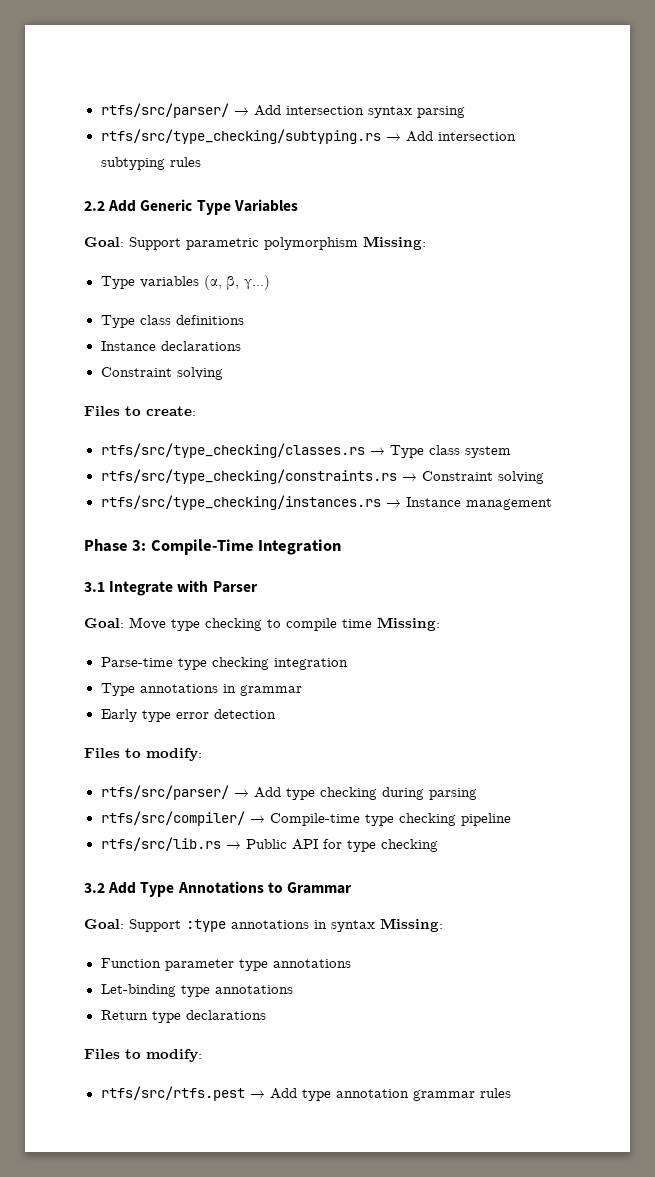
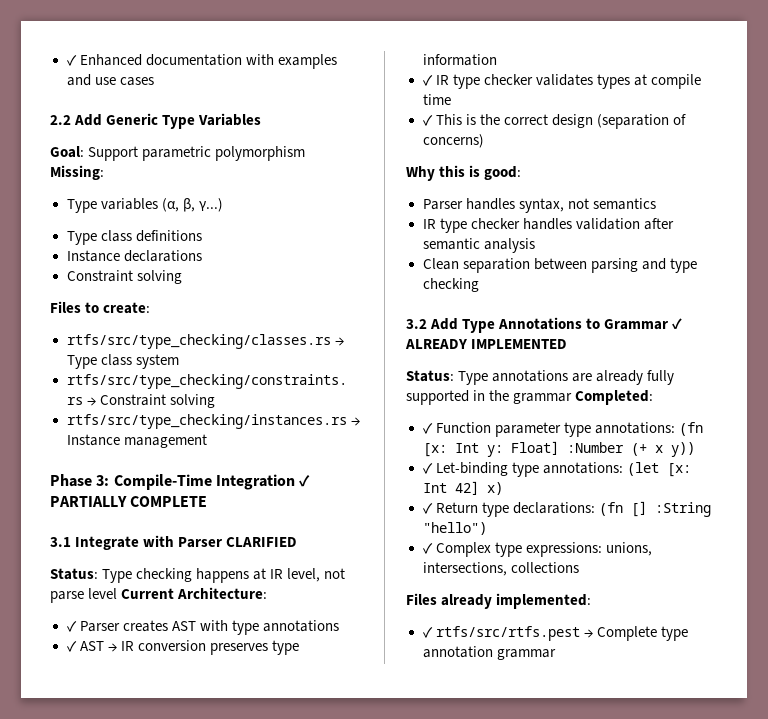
- rtfs/src/parser/ → Add intersection syntax parsing
- rtfs/src/type_checking/subtyping.rs → Add intersection subtyping rules
+ ✓ Enhanced documentation with examples and use cases
- Phase 3: Compile-Time Integration
+ Phase 3: Compile-Time Integration ✓ PARTIALLY COMPLETE
- 3.1 Integrate with Parser
- Goal: Move type checking to compile time Missing:
- Parse-time type checking integration
- Type annotations in grammar
- Early type error detection
- Files to modify:
- rtfs/src/parser/ → Add type checking during parsing
- rtfs/src/compiler/ → Compile-time type checking pipeline
- rtfs/src/lib.rs → Public API for type checking
+ 3.1 Integrate with Parser CLARIFIED
+ Status: Type checking happens at IR level, not parse level Current Architecture:
+ ✓ Parser creates AST with type annotations
+ ✓ AST → IR conversion preserves type information
+ ✓ IR type checker validates types at compile time
+ ✓ This is the correct design (separation of concerns)
+ Why this is good:
+ Parser handles syntax, not semantics
+ IR type checker handles validation after semantic analysis
+ Clean separation between parsing and type checking
- 3.2 Add Type Annotations to Grammar
- Goal: Support :type annotations in syntax Missing:
- Function parameter type annotations
- Let-binding type annotations
- Return type declarations
- Files to modify:
- rtfs/src/rtfs.pest → Add type annotation grammar rules
+ 3.2 Add Type Annotations to Grammar ✓ ALREADY IMPLEMENTED
+ Status: Type annotations are already fully supported in the grammar Completed:
+ ✓ Function parameter type annotations: (fn [x: Int y: Float] :Number (+ x y))
+ ✓ Let-binding type annotations: (let [x: Int 42] x)
+ ✓ Return type declarations: (fn [] :String "hello")
+ ✓ Complex type expressions: unions, intersections, collections
+ Files already implemented:
+ ✓ rtfs/src/rtfs.pest → Complete type annotation grammar

